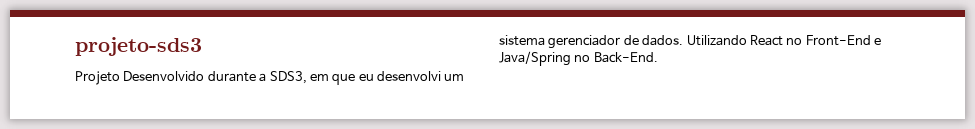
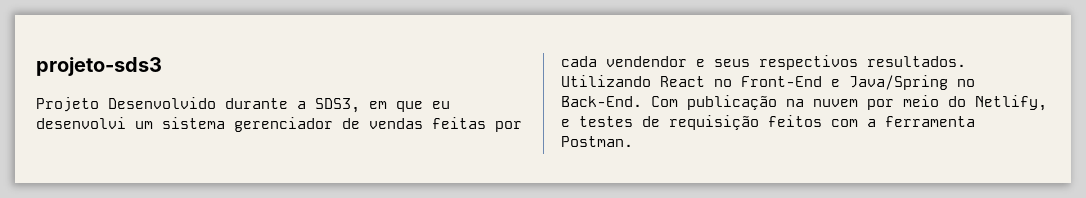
- Projeto Desenvolvido durante a SDS3, em que eu desenvolvi um sistema gerenciador de dados.
+ Projeto Desenvolvido durante a SDS3, em que eu desenvolvi um sistema gerenciador de vendas feitas por cada vendendor e seus respectivos resultados.
+ Com publicação na nuvem por meio do Netlify, e testes de requisição feitos com a ferramenta Postman.

